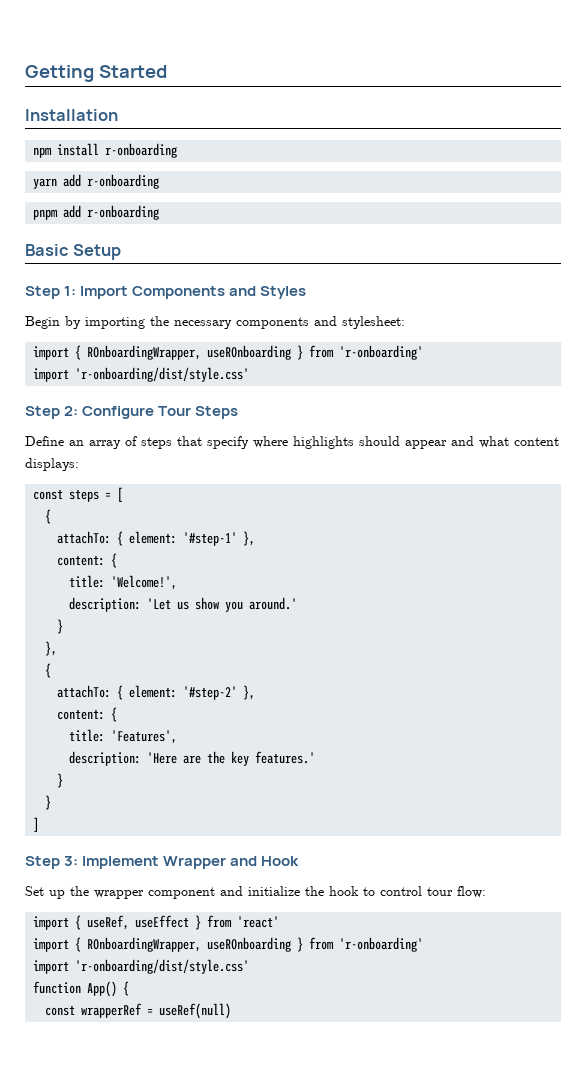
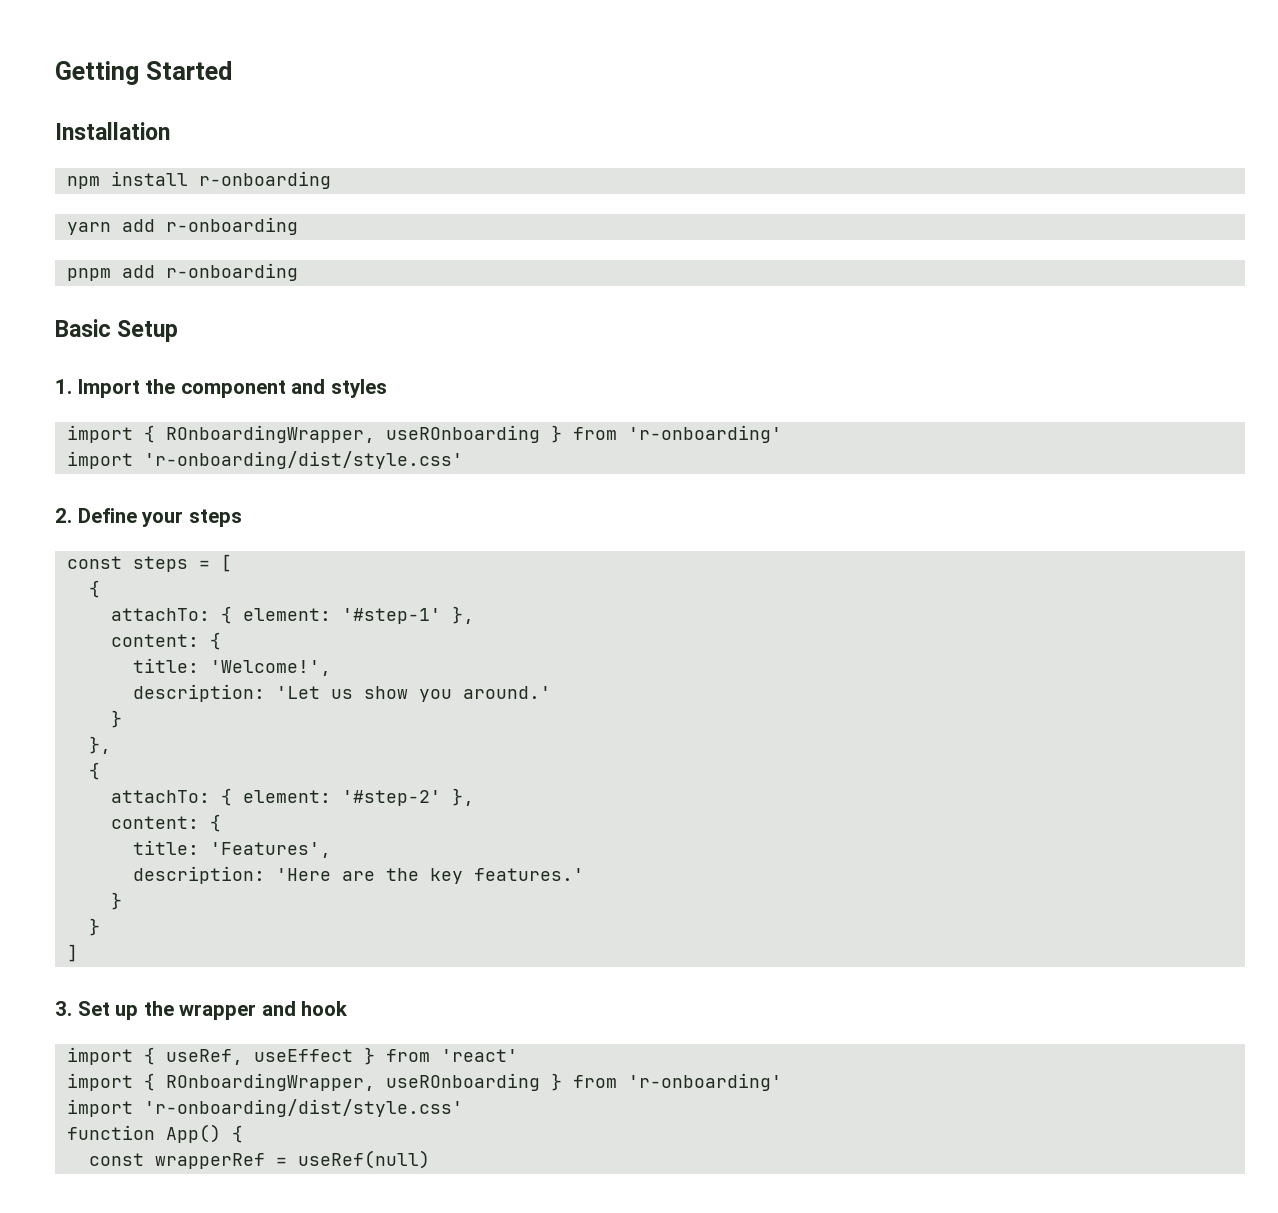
- Step 1: Import Components and Styles
- Begin by importing the necessary components and stylesheet:
+ 1. Import the component and styles
  import { ROnboardingWrapper, useROnboarding } from 'r-onboarding'
  import 'r-onboarding/dist/style.css'
- Step 2: Configure Tour Steps
- Define an array of steps that specify where highlights should appear and what content displays:
+ 2. Define your steps
- Step 3: Implement Wrapper and Hook
- Set up the wrapper component and initialize the hook to control tour flow:
+ 3. Set up the wrapper and hook

